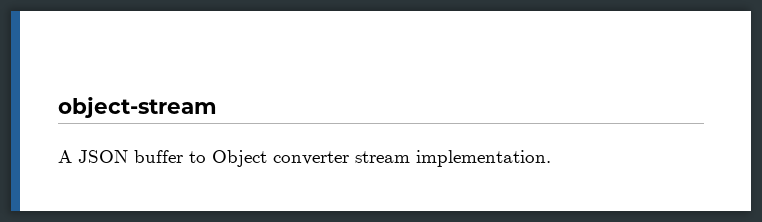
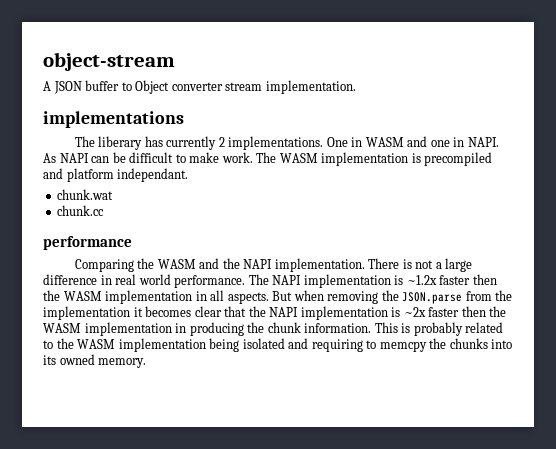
+ implementations
+ The liberary has currently 2 implementations. One in WASM and one in NAPI. As NAPI can be difficult to make work. The WASM implementation is precompiled and platform independant.
+ chunk.wat
+ chunk.cc
+ performance
+ Comparing the WASM and the NAPI implementation. There is not a large difference in real world performance. The NAPI implementation is ~1.2x faster then the WASM implementation in all aspects. But when removing the JSON.parse from the implementation it becomes clear that the NAPI implementation is ~2x faster then the WASM implementation in producing the chunk information. This is probably related to the WASM implementation being isolated and requiring to memcpy the chunks into its owned memory.

